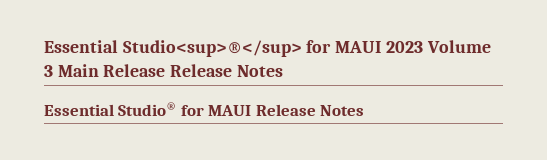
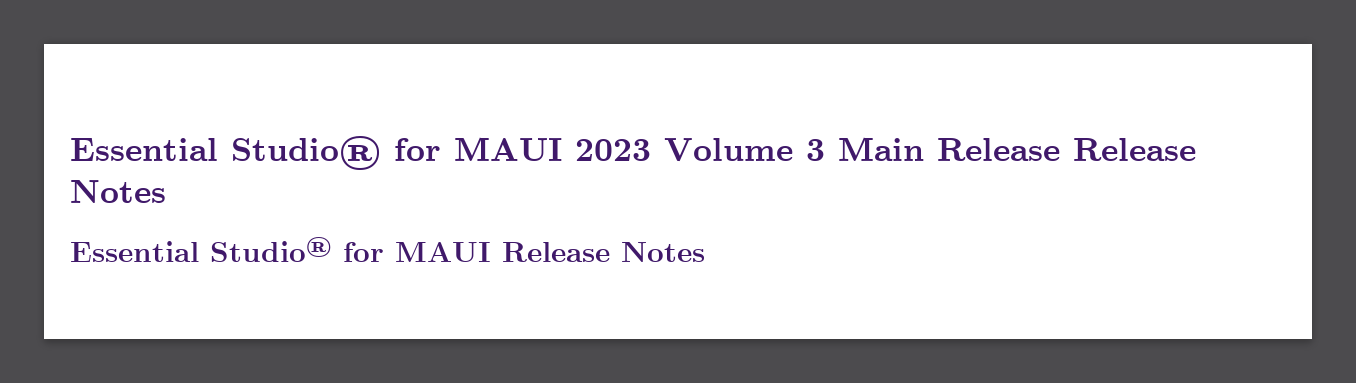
- Essential Studio<sup>®</sup> for MAUI 2023 Volume 3 Main Release Release Notes
+ Essential Studio® for MAUI 2023 Volume 3 Main Release Release Notes

